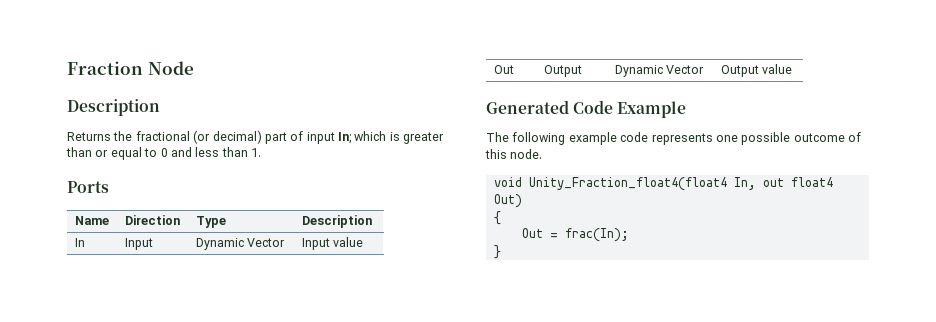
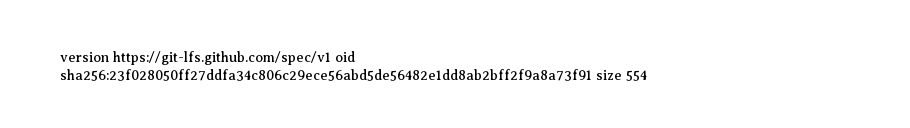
- Fraction Node
- Description
- Returns the fractional (or decimal) part of input In; which is greater than or equal to 0 and less than 1.
- Ports
- Name | Direction | Type | Description
- In | Input | Dynamic Vector | Input value
- Out | Output | Dynamic Vector | Output value
- Generated Code Example
- The following example code represents one possible outcome of this node.
- void Unity_Fraction_float4(float4 In, out float4 Out)
- {
- Out = frac(In);
- }
+ version https://git-lfs.github.com/spec/v1 oid sha256:23f028050ff27ddfa34c806c29ece56abd5de56482e1dd8ab2bff2f9a8a73f91 size 554

